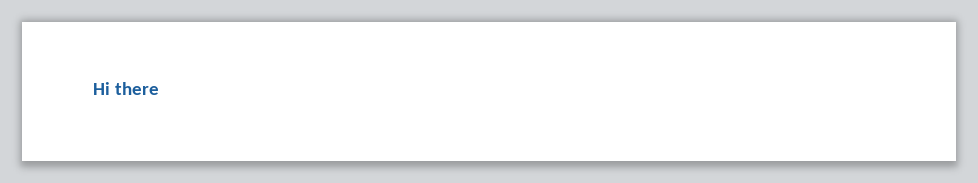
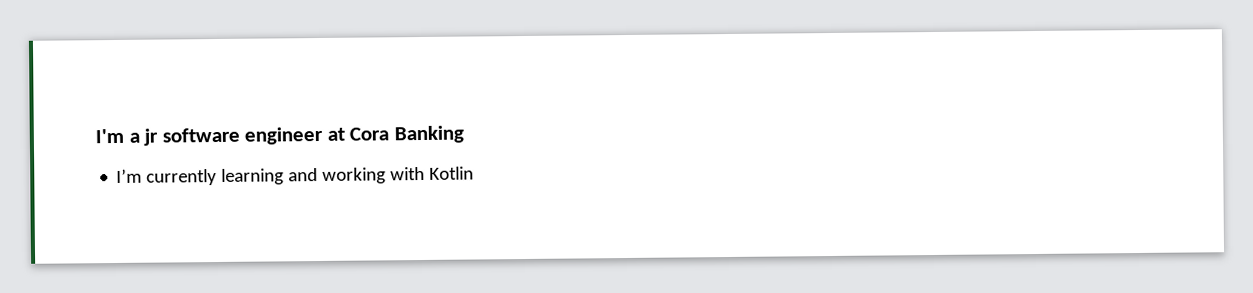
- Hi there
+ I'm a jr software engineer at Cora Banking
+ I’m currently learning and working with Kotlin

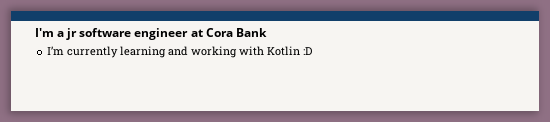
- I'm a jr software engineer at Cora Banking
+ I'm a jr software engineer at Cora Bank
- I’m currently learning and working with Kotlin
+ I’m currently learning and working with Kotlin :D

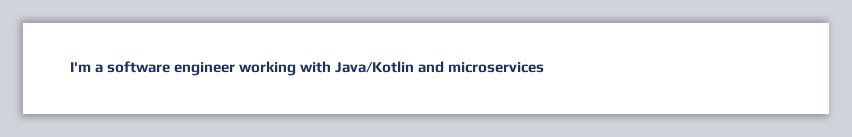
- I'm a jr software engineer at Cora Bank
- I’m currently learning and working with Kotlin :D
+ I'm a software engineer working with Java/Kotlin and microservices

